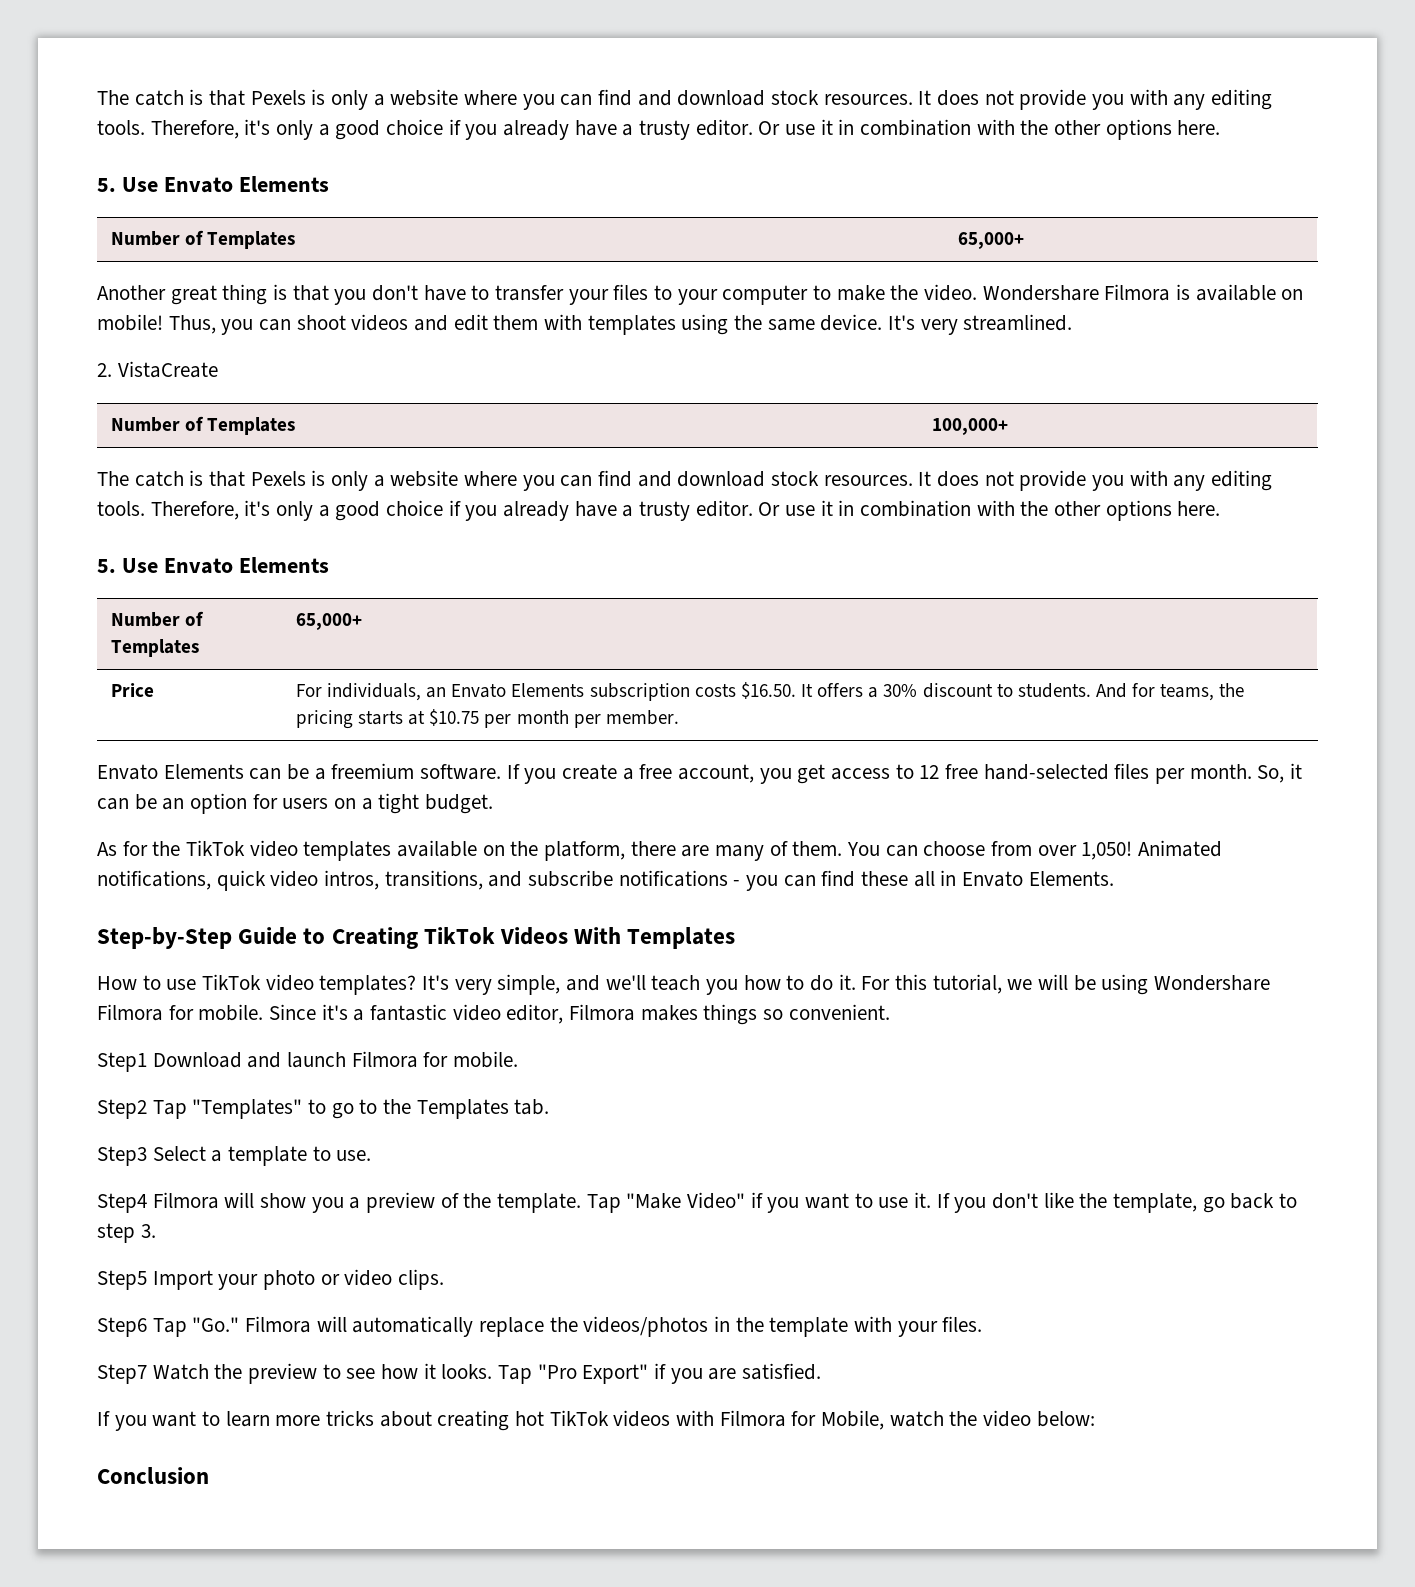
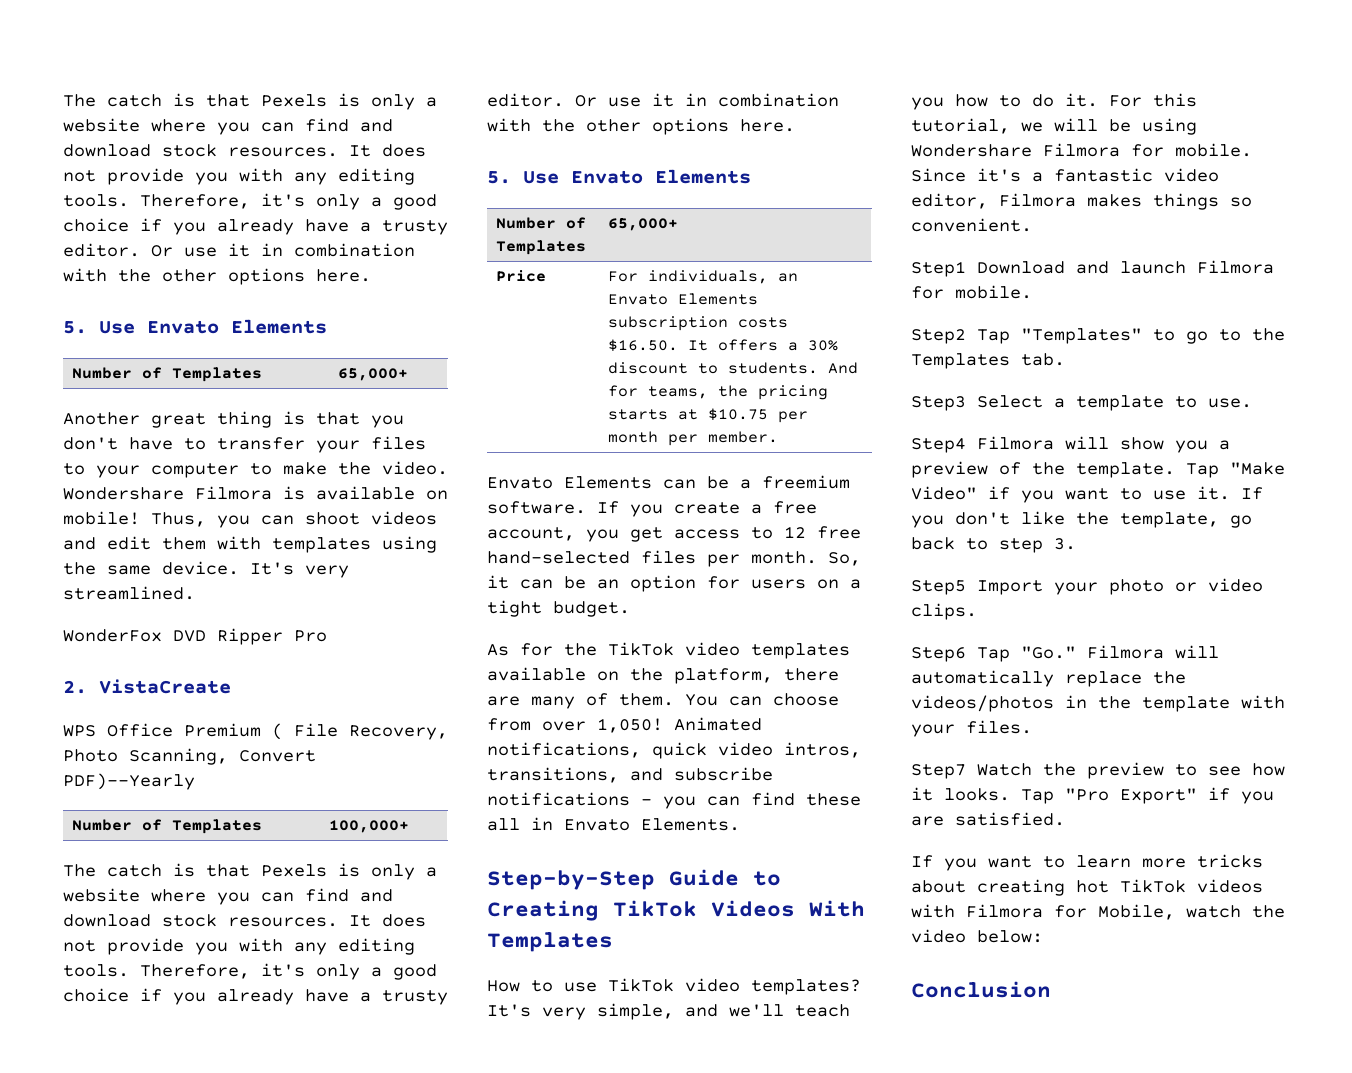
+ WonderFox DVD Ripper Pro
  2. VistaCreate
+ WPS Office Premium ( File Recovery, Photo Scanning, Convert PDF)--Yearly

